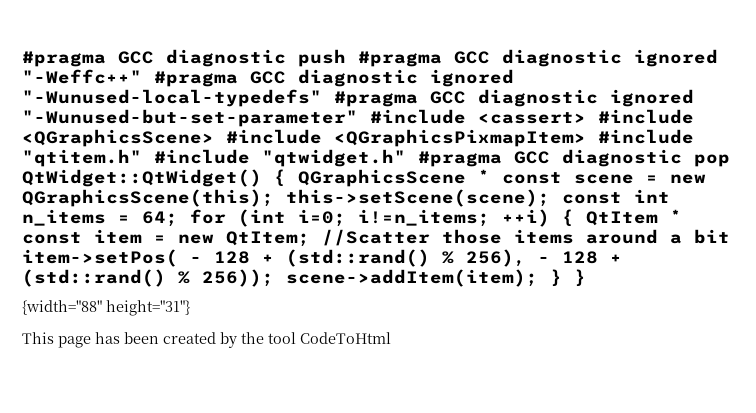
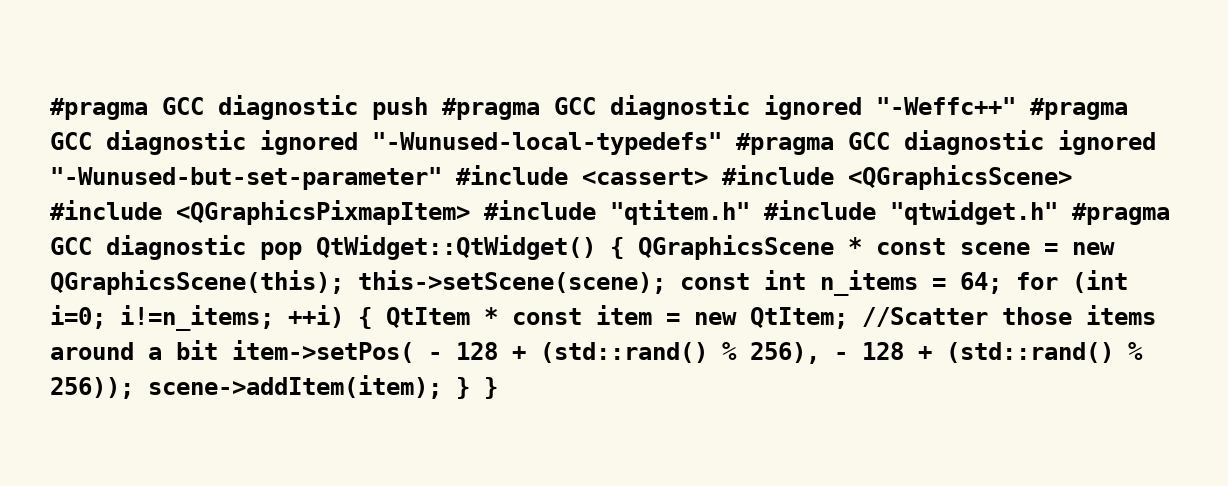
- {width="88" height="31"}
- This page has been created by the tool CodeToHtml

